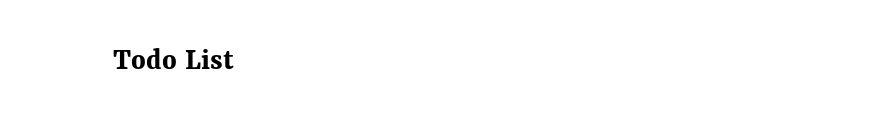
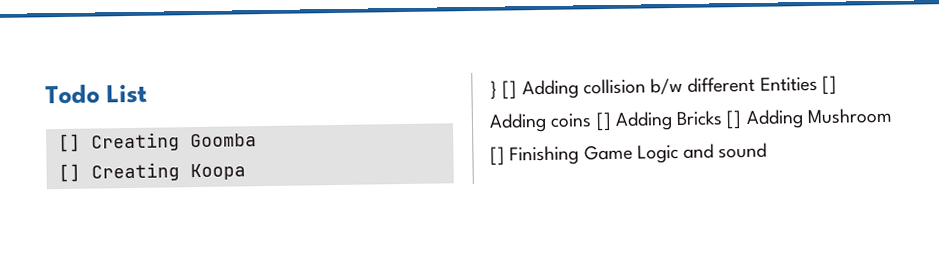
+ [] Creating Goomba
+ [] Creating Koopa
+ } [] Adding collision b/w different Entities [] Adding coins [] Adding Bricks [] Adding Mushroom [] Finishing Game Logic and sound

